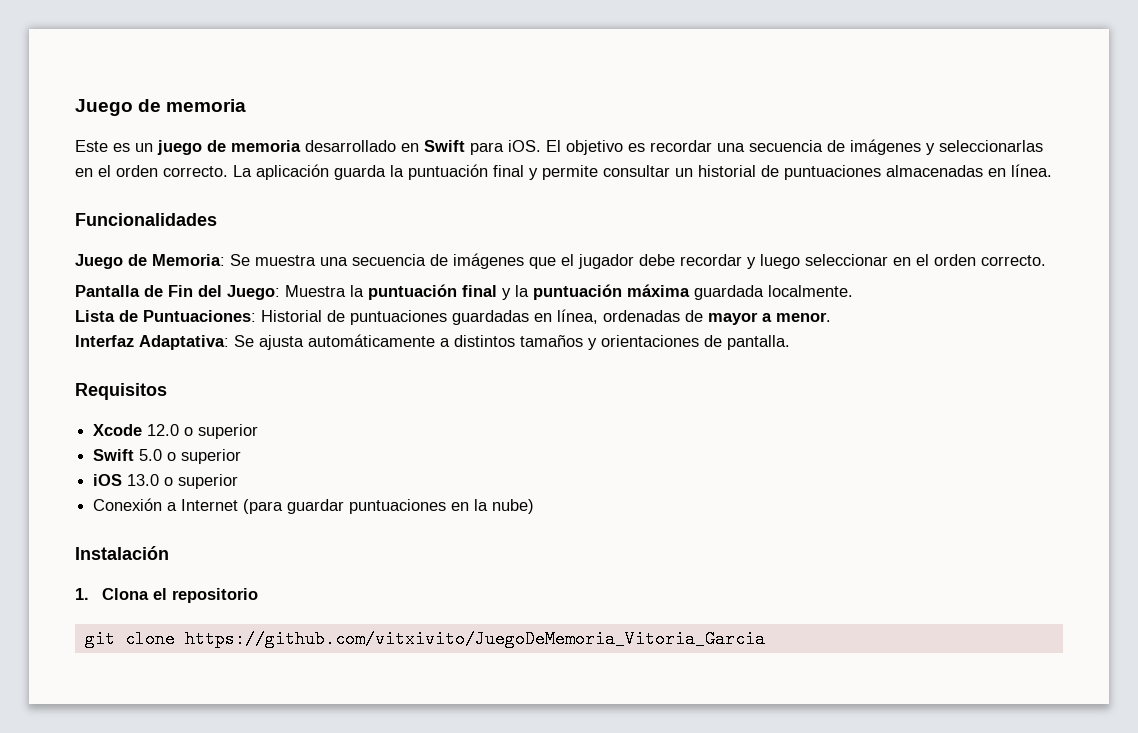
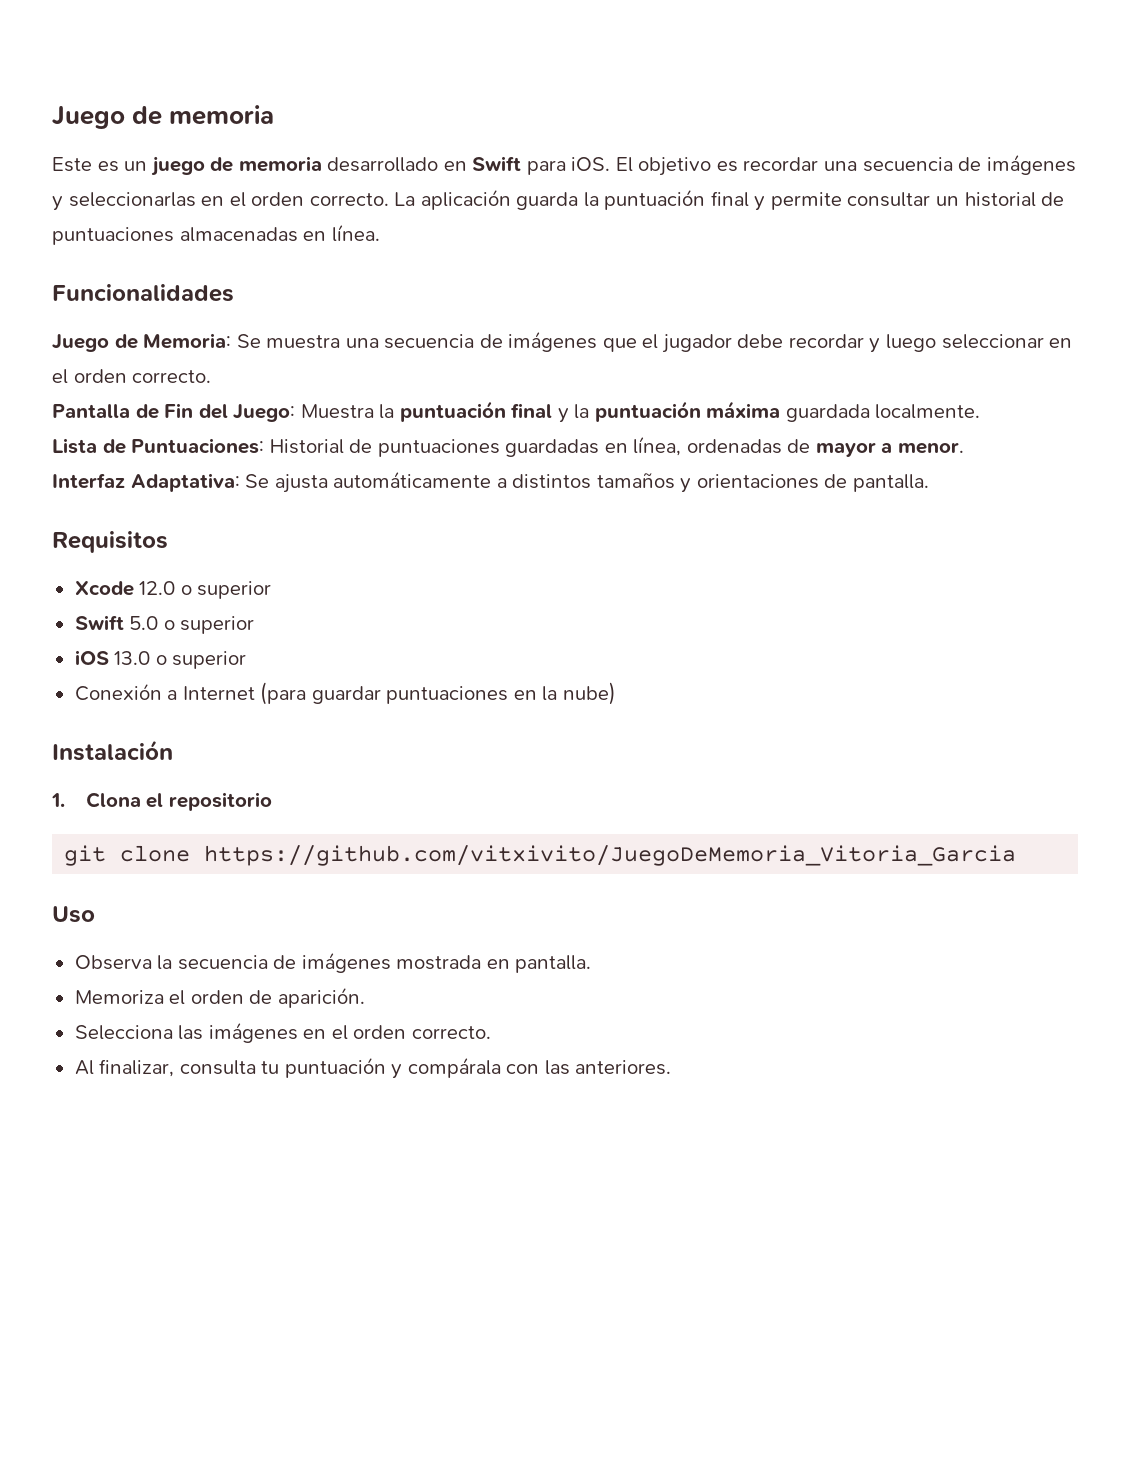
+ Uso
+ Observa la secuencia de imágenes mostrada en pantalla.
+ Memoriza el orden de aparición.
+ Selecciona las imágenes en el orden correcto.
+ Al finalizar, consulta tu puntuación y compárala con las anteriores.

